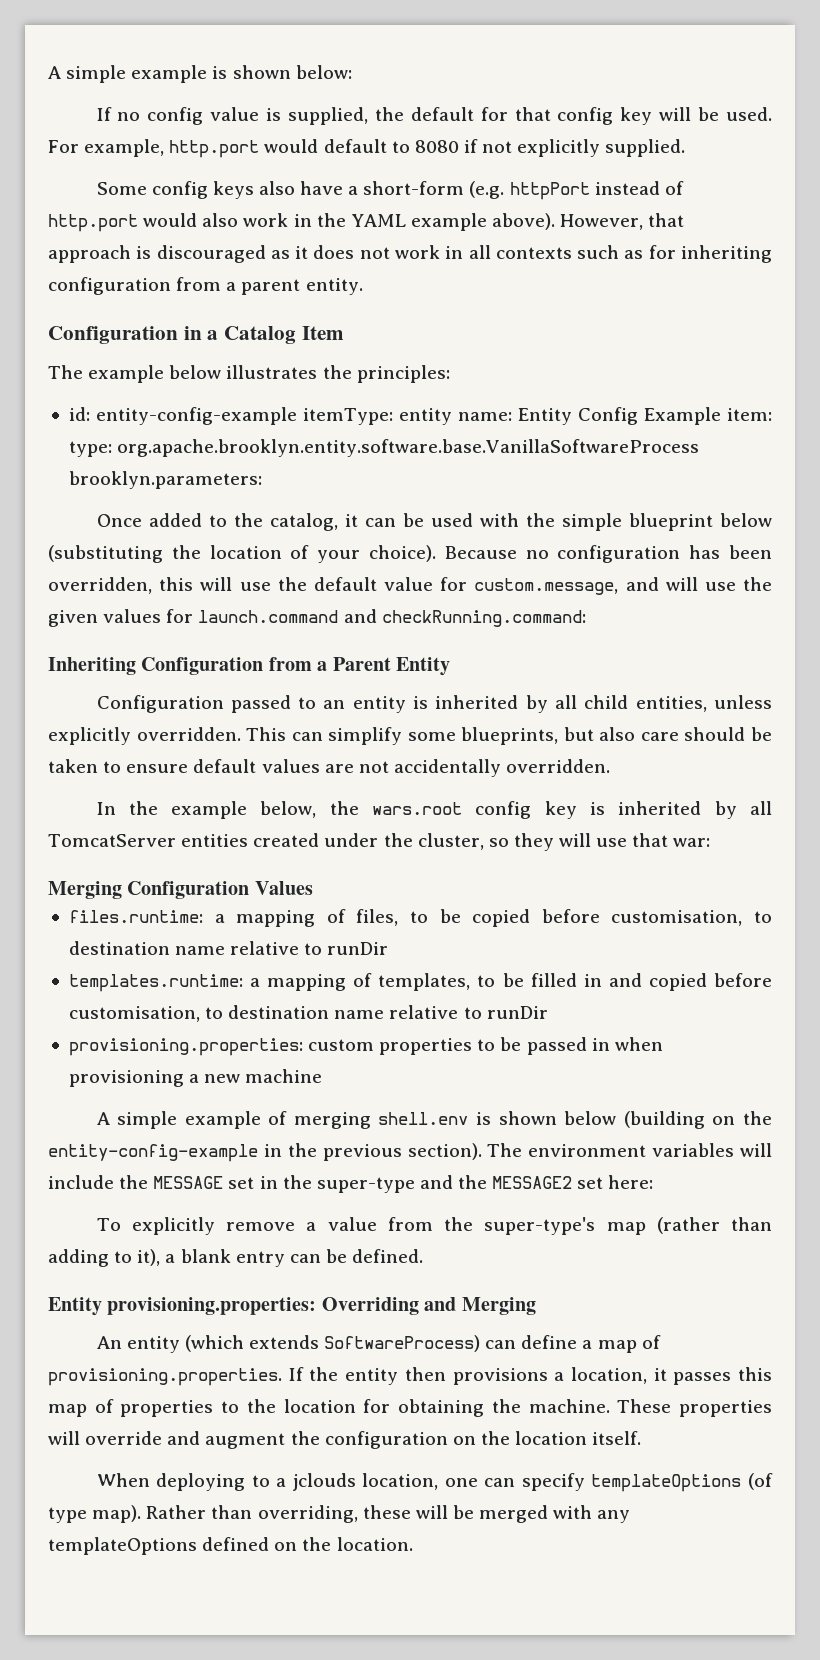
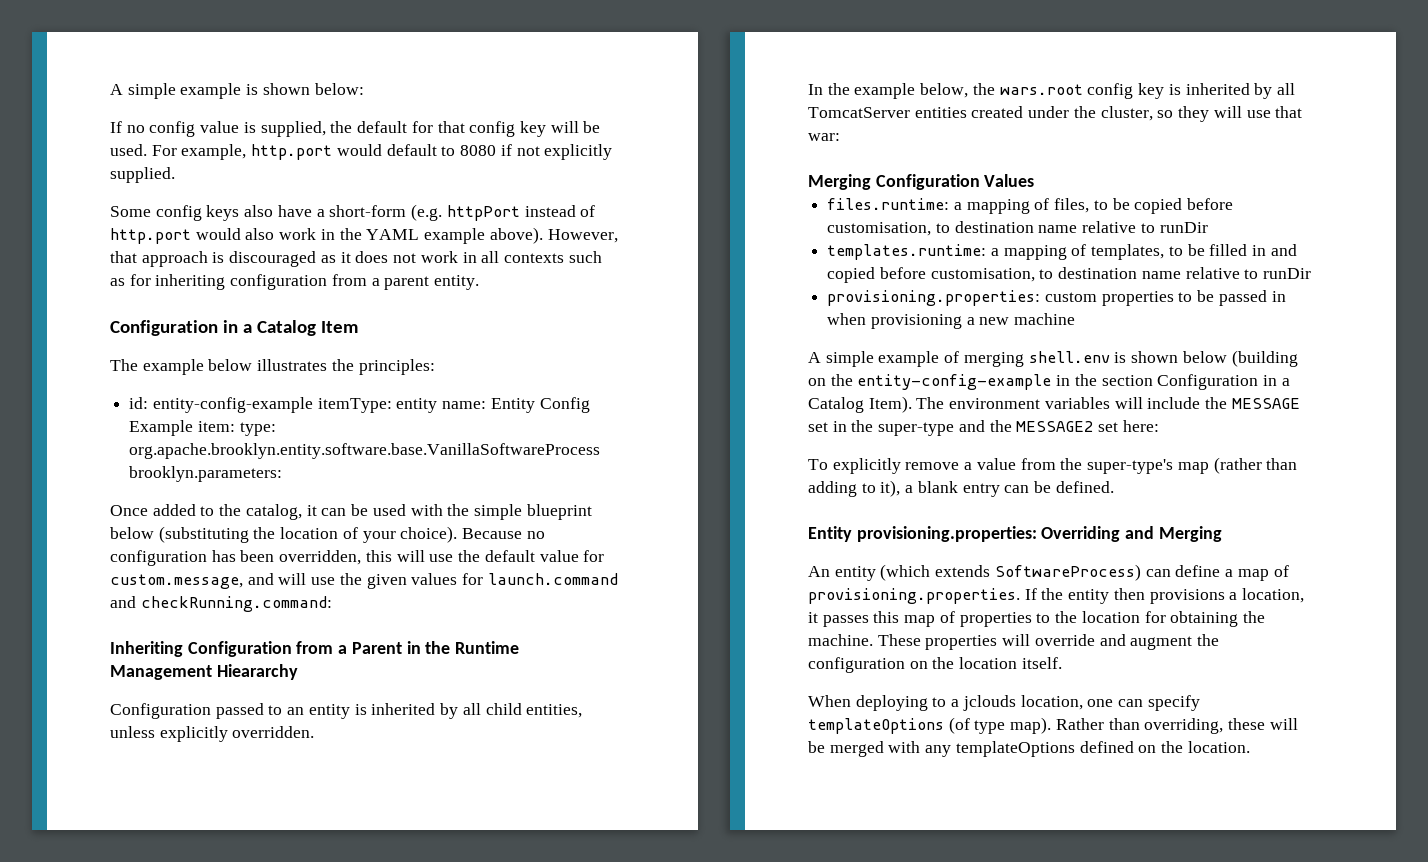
- Inheriting Configuration from a Parent Entity
+ Inheriting Configuration from a Parent in the Runtime Management Hieararchy
- This can simplify some blueprints, but also care should be taken to ensure default values are not accidentally overridden.
- A simple example of merging shell.env is shown below (building on the entity-config-example in the previous section).
+ A simple example of merging shell.env is shown below (building on the entity-config-example in the section Configuration in a Catalog Item).

